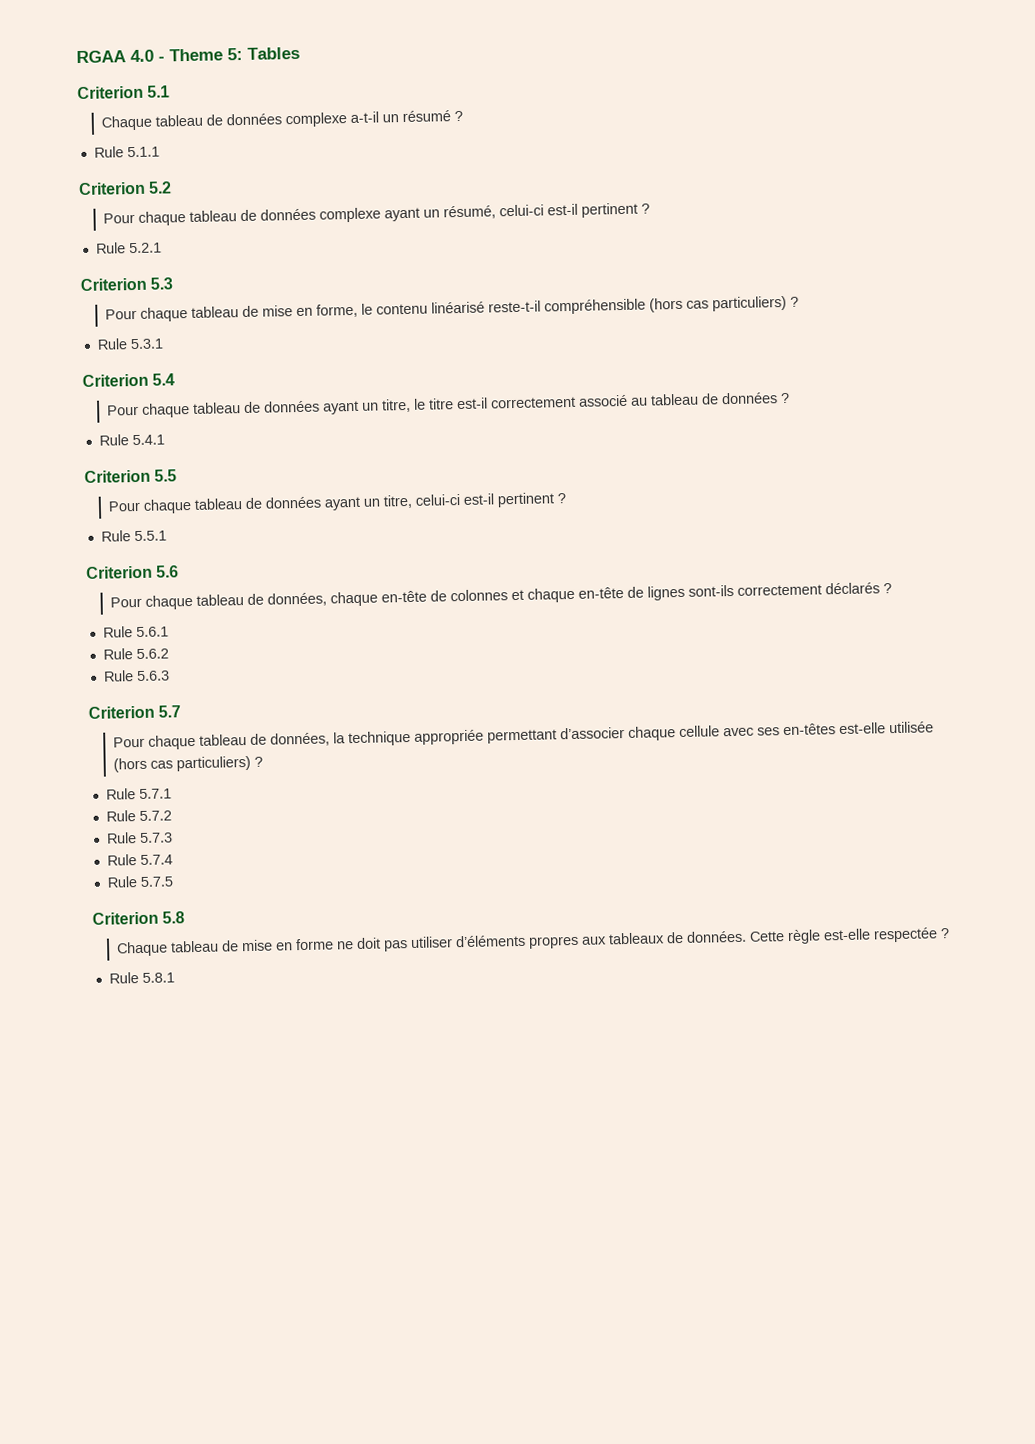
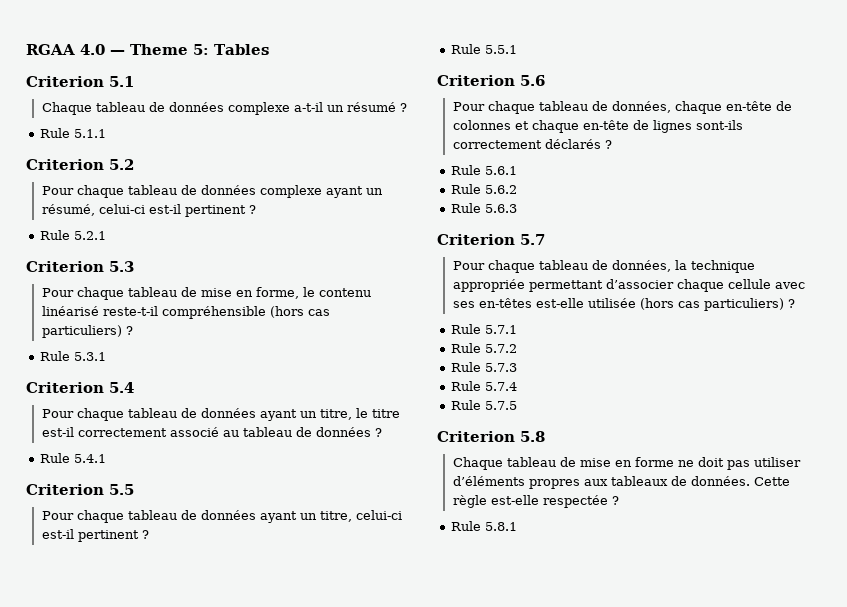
- RGAA 4.0 - Theme 5: Tables
+ RGAA 4.0 — Theme 5: Tables

